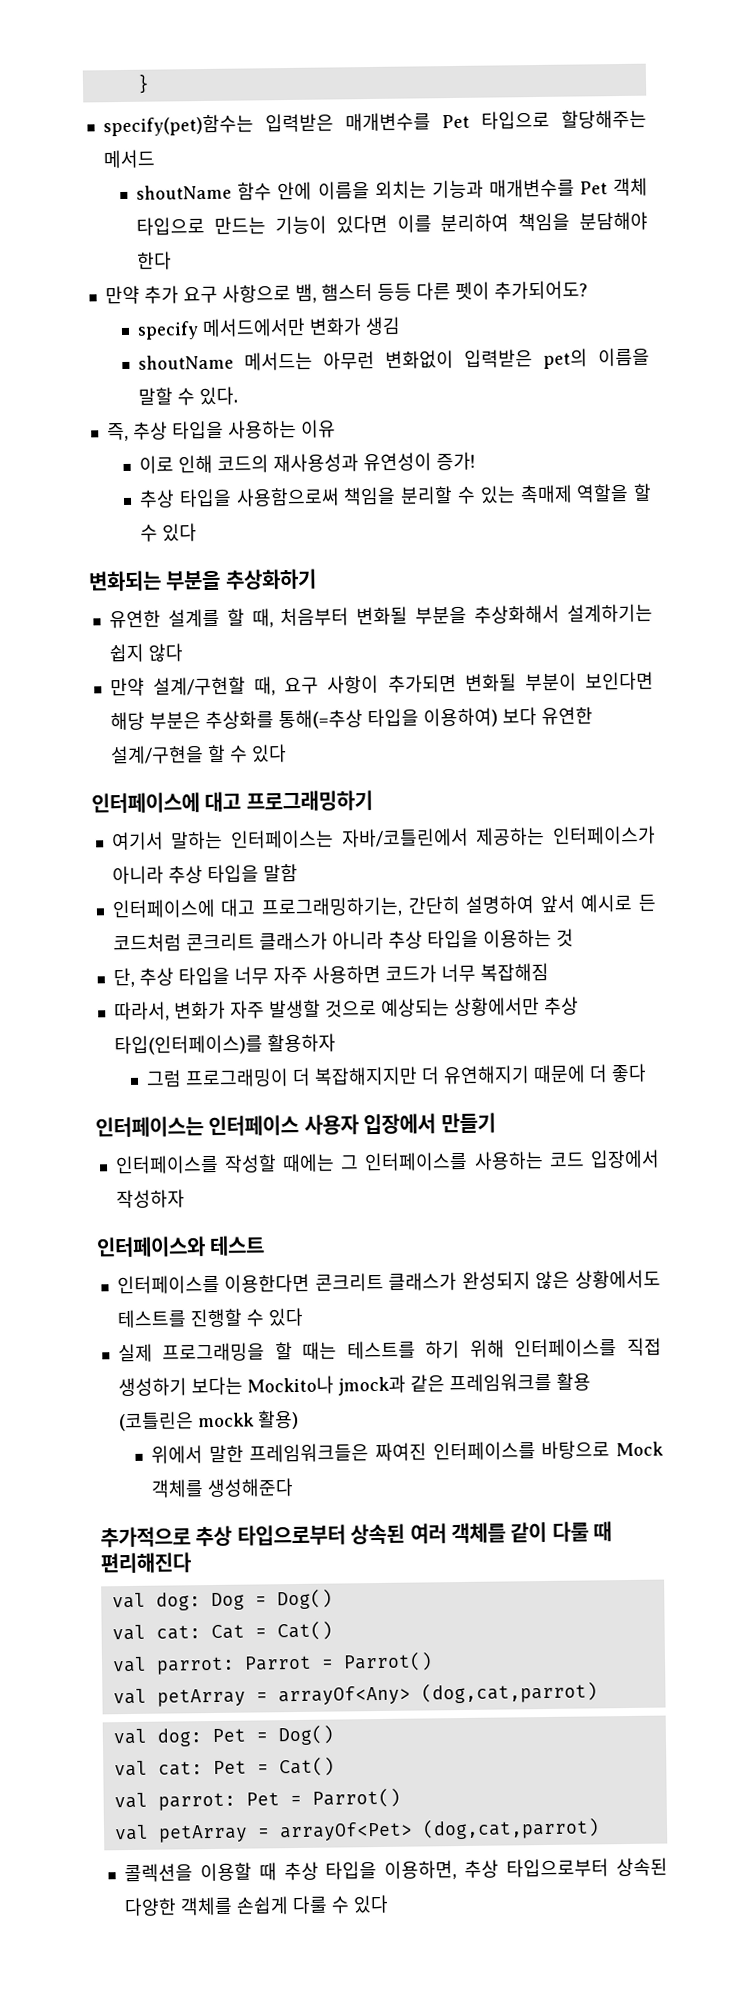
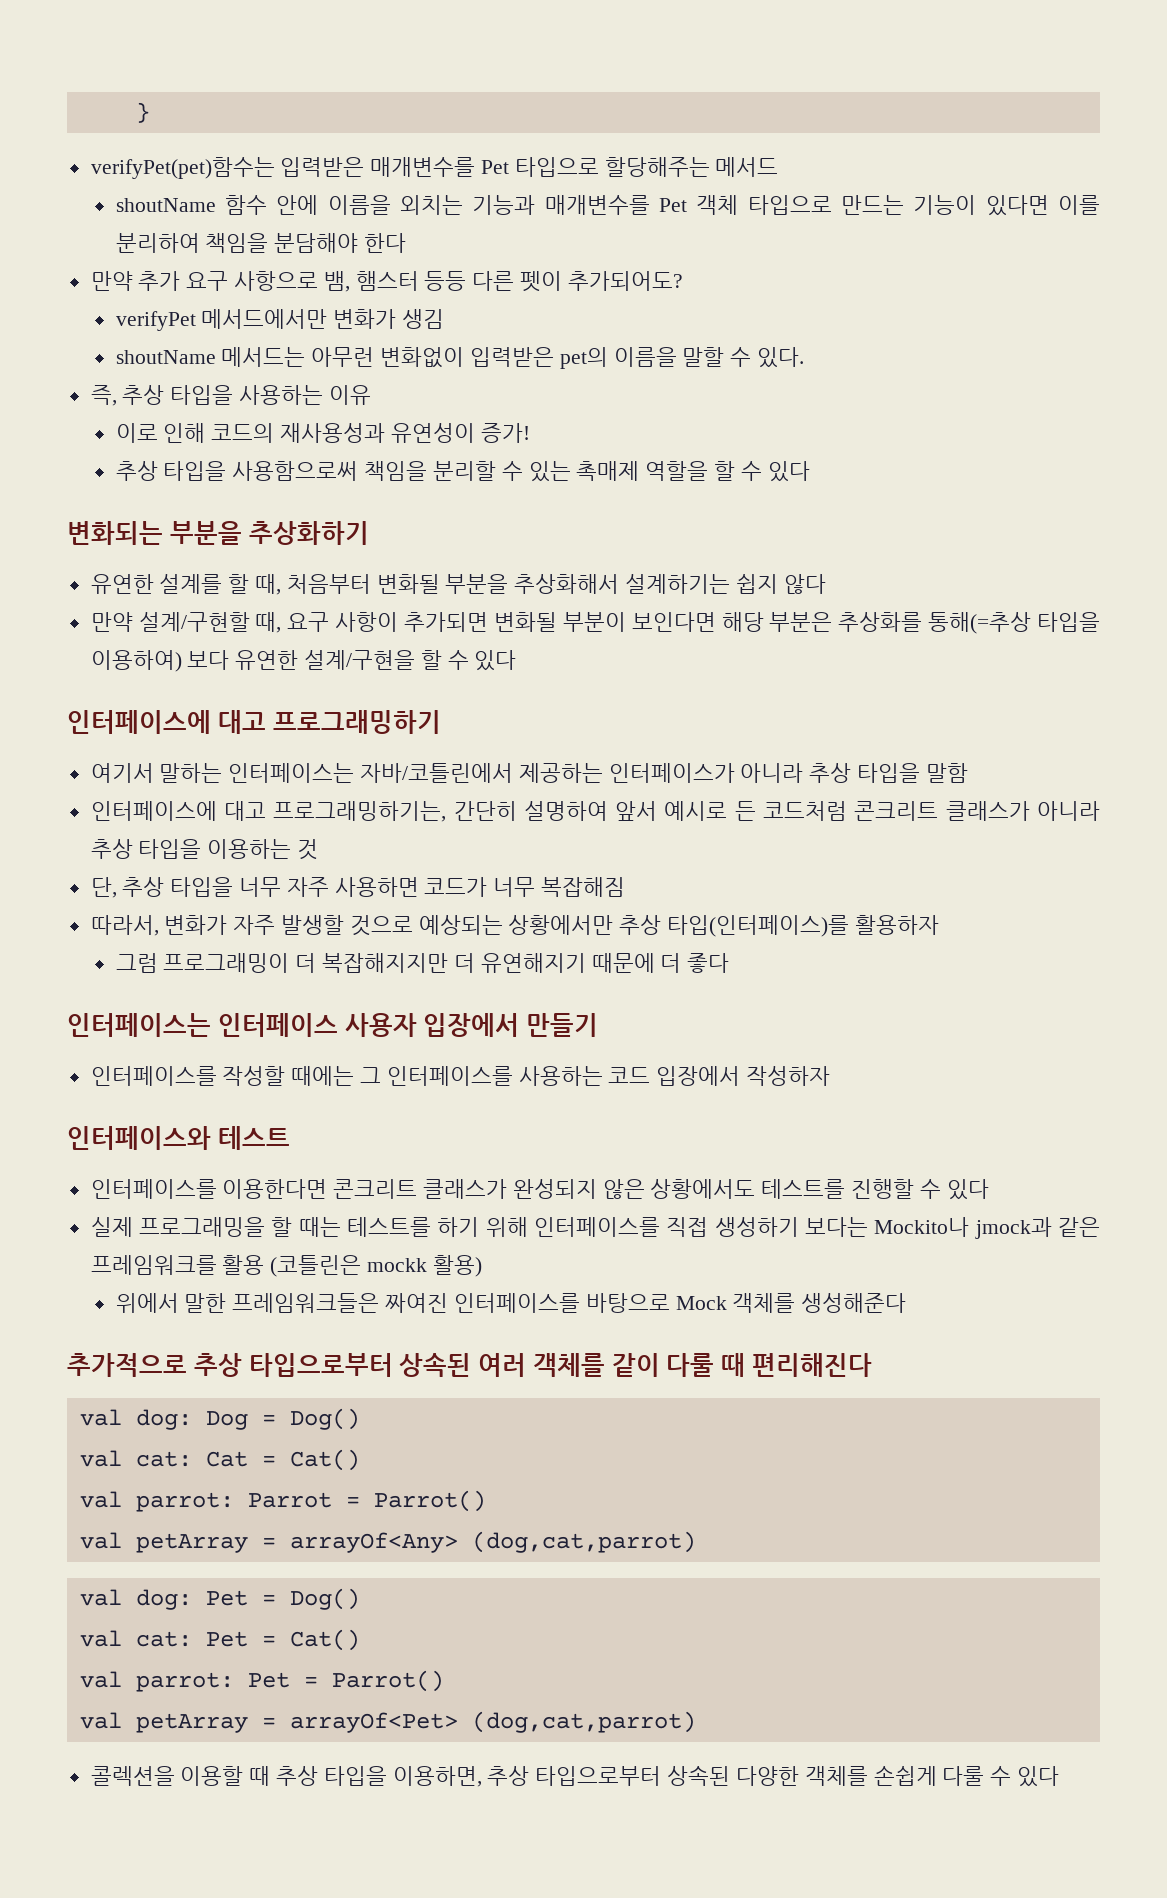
- specify(pet)함수는 입력받은 매개변수를 Pet 타입으로 할당해주는 메서드
+ verifyPet(pet)함수는 입력받은 매개변수를 Pet 타입으로 할당해주는 메서드
- specify 메서드에서만 변화가 생김
+ verifyPet 메서드에서만 변화가 생김

